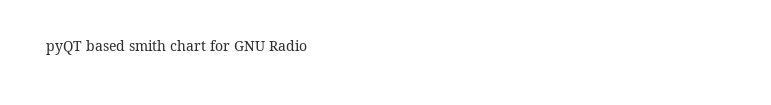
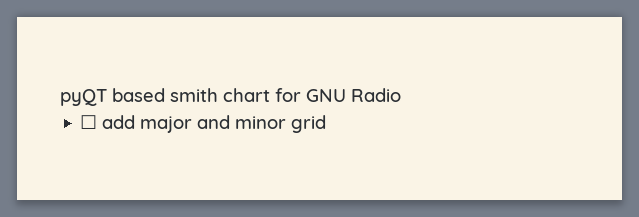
+ ☐ add major and minor grid

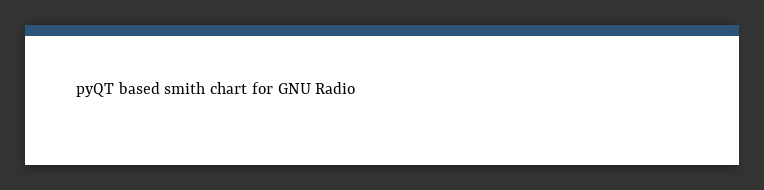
- ☐ add major and minor grid

